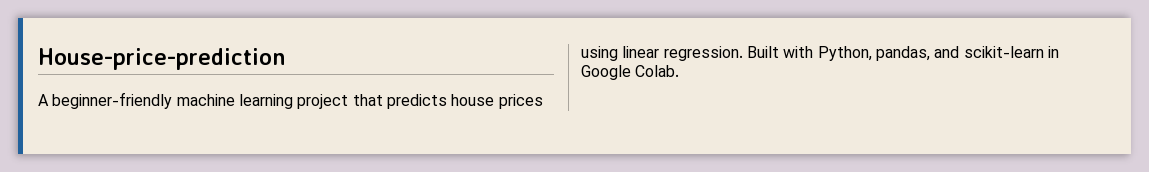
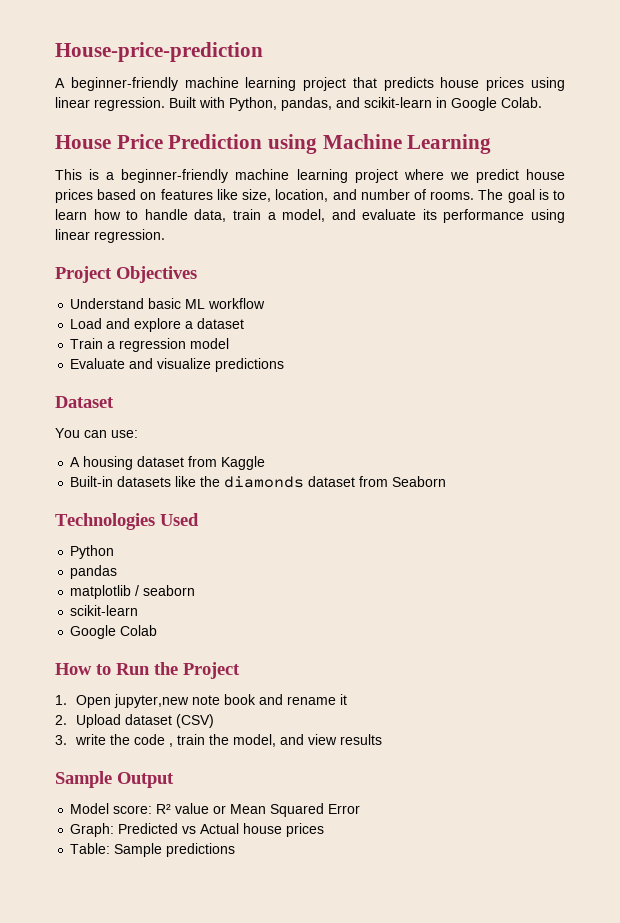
+ House Price Prediction using Machine Learning
+ This is a beginner-friendly machine learning project where we predict house prices based on features like size, location, and number of rooms. The goal is to learn how to handle data, train a model, and evaluate its performance using linear regression.
+ Project Objectives
+ Understand basic ML workflow
+ Load and explore a dataset
+ Train a regression model
+ Evaluate and visualize predictions
+ Dataset
+ You can use:
+ A housing dataset from Kaggle
+ Built-in datasets like the diamonds dataset from Seaborn
+ Technologies Used
+ Python
+ pandas
+ matplotlib / seaborn
+ scikit-learn
+ Google Colab
+ How to Run the Project
+ 1. Open jupyter,new note book and rename it
+ 2. Upload dataset (CSV)
+ 3. write the code , train the model, and view results
+ Sample Output
+ Model score: R² value or Mean Squared Error
+ Graph: Predicted vs Actual house prices
+ Table: Sample predictions

